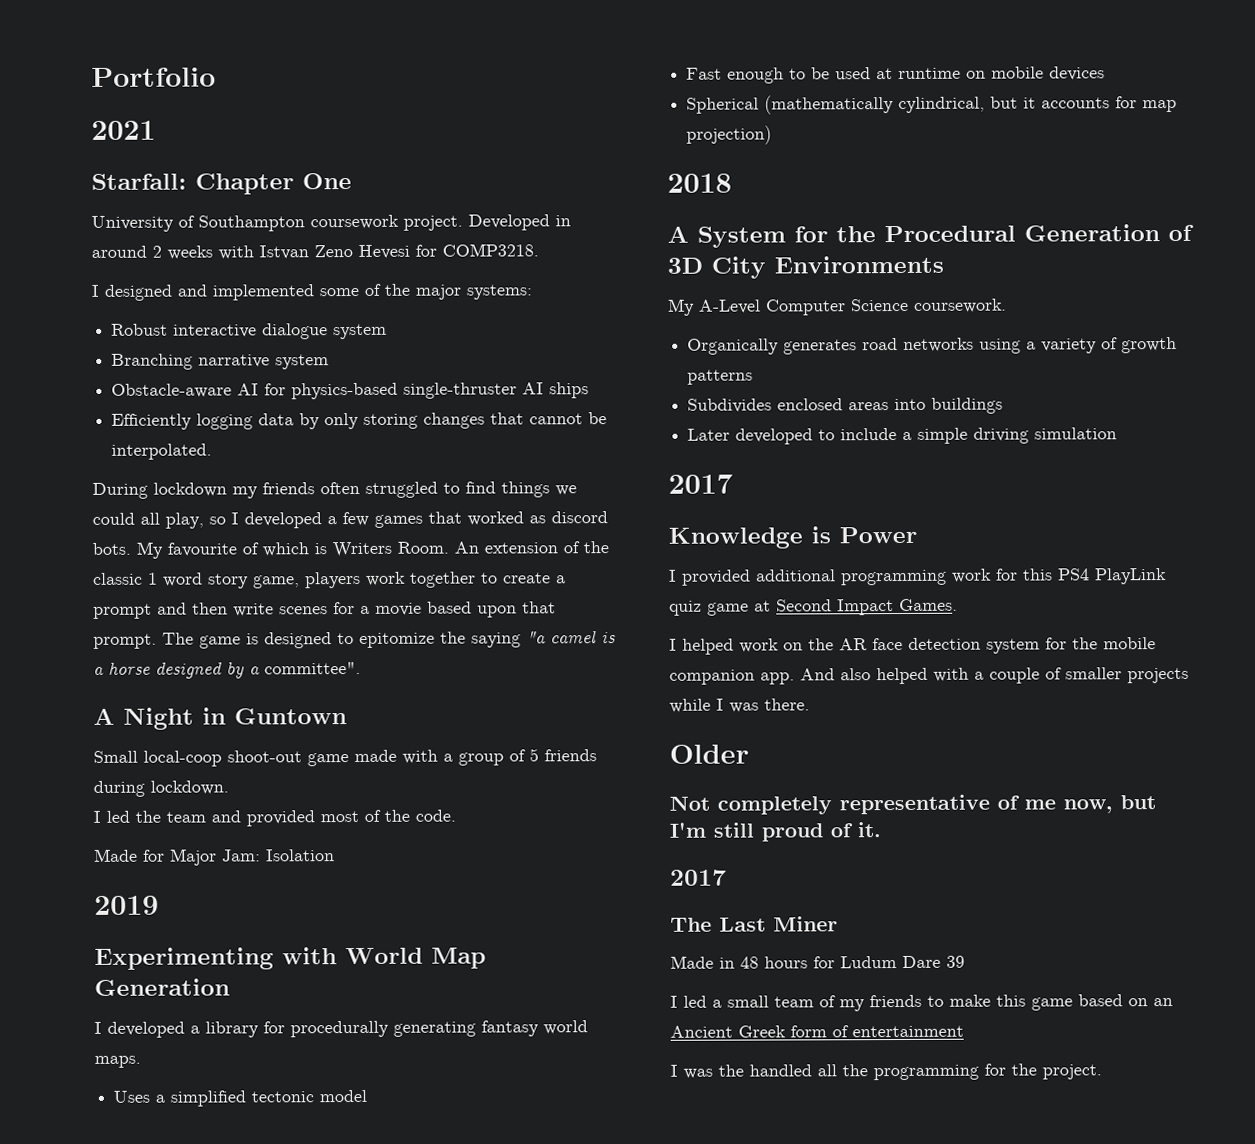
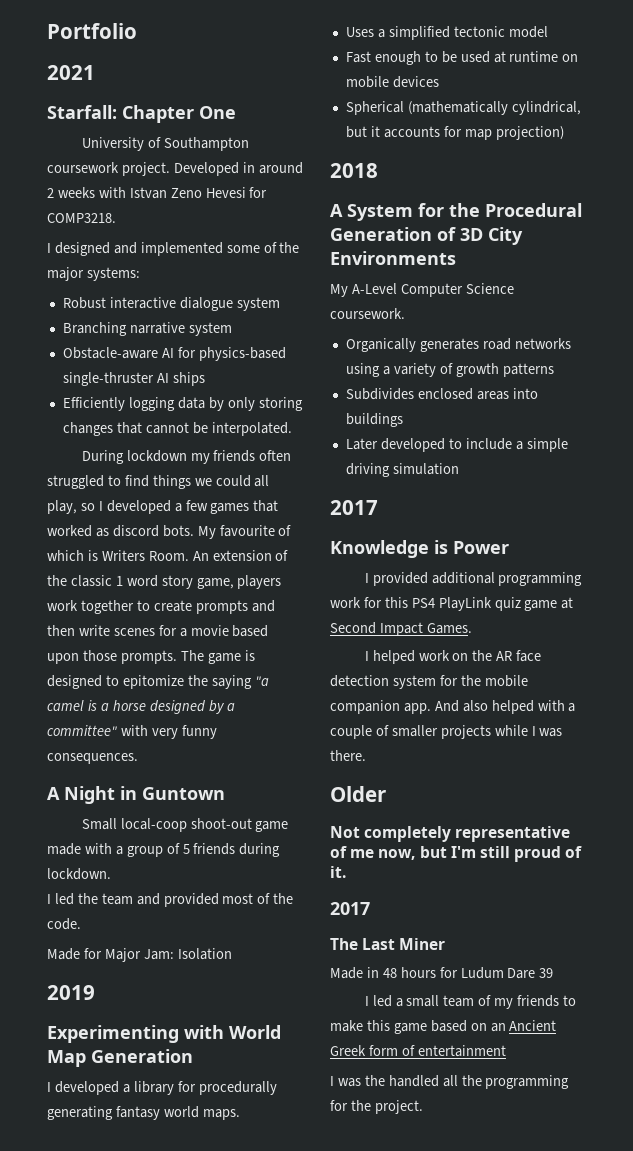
- An extension of the classic 1 word story game, players work together to create a prompt and then write scenes for a movie based upon that prompt.
+ An extension of the classic 1 word story game, players work together to create prompts and then write scenes for a movie based upon those prompts.
- The game is designed to epitomize the saying "a camel is a horse designed by a committee".
+ The game is designed to epitomize the saying "a camel is a horse designed by a committee" with very funny consequences.

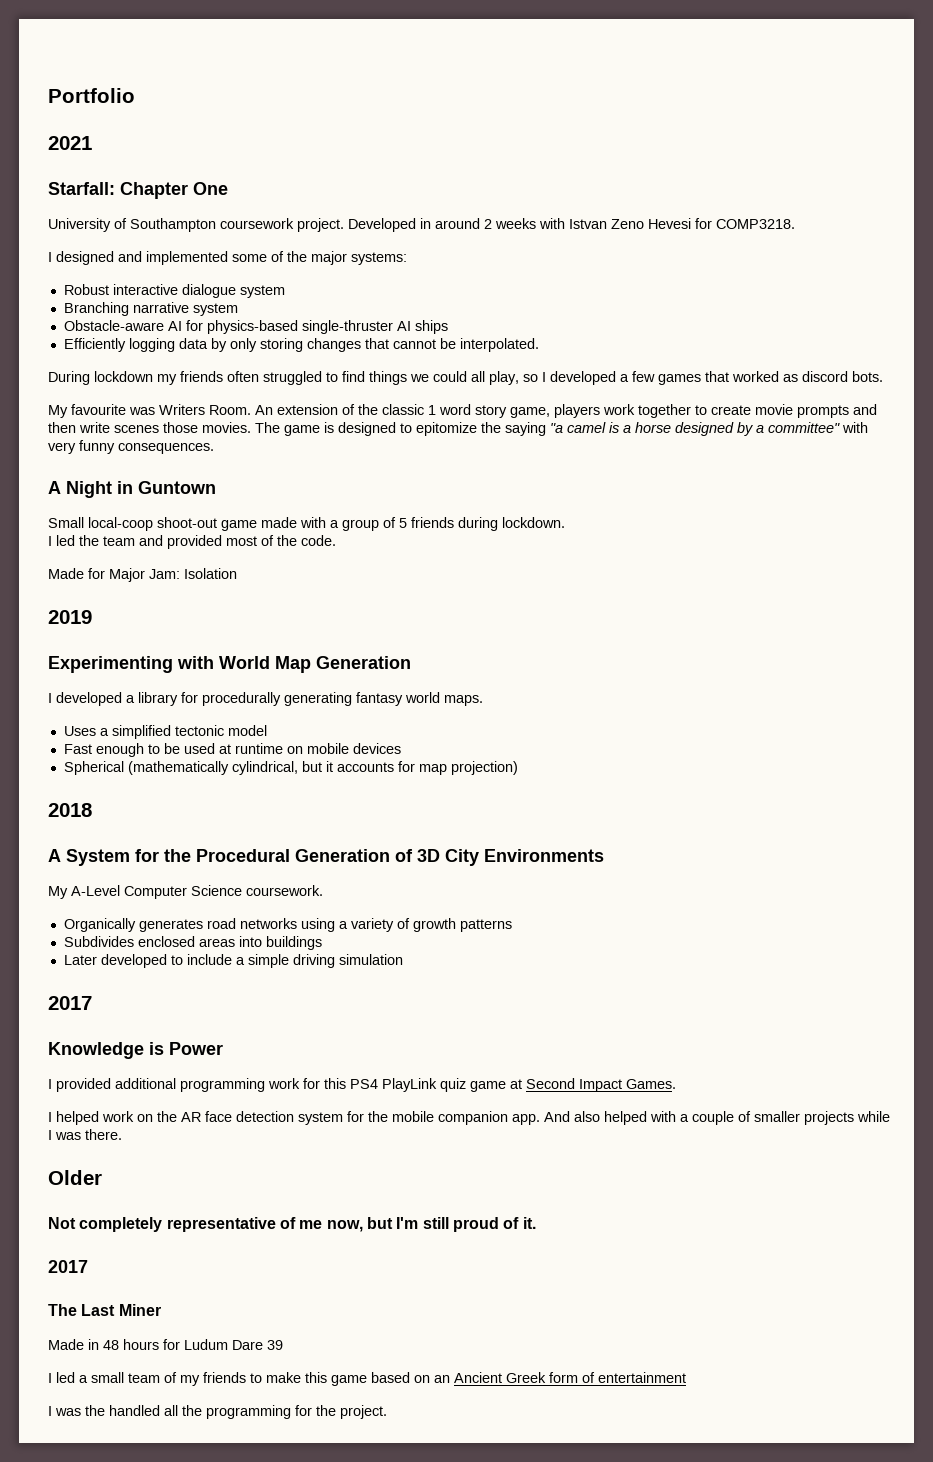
- During lockdown my friends often struggled to find things we could all play, so I developed a few games that worked as discord bots. My favourite of which is Writers Room.
+ During lockdown my friends often struggled to find things we could all play, so I developed a few games that worked as discord bots.
+ My favourite was Writers Room.
- An extension of the classic 1 word story game, players work together to create prompts and then write scenes for a movie based upon those prompts.
+ An extension of the classic 1 word story game, players work together to create movie prompts and then write scenes those movies.

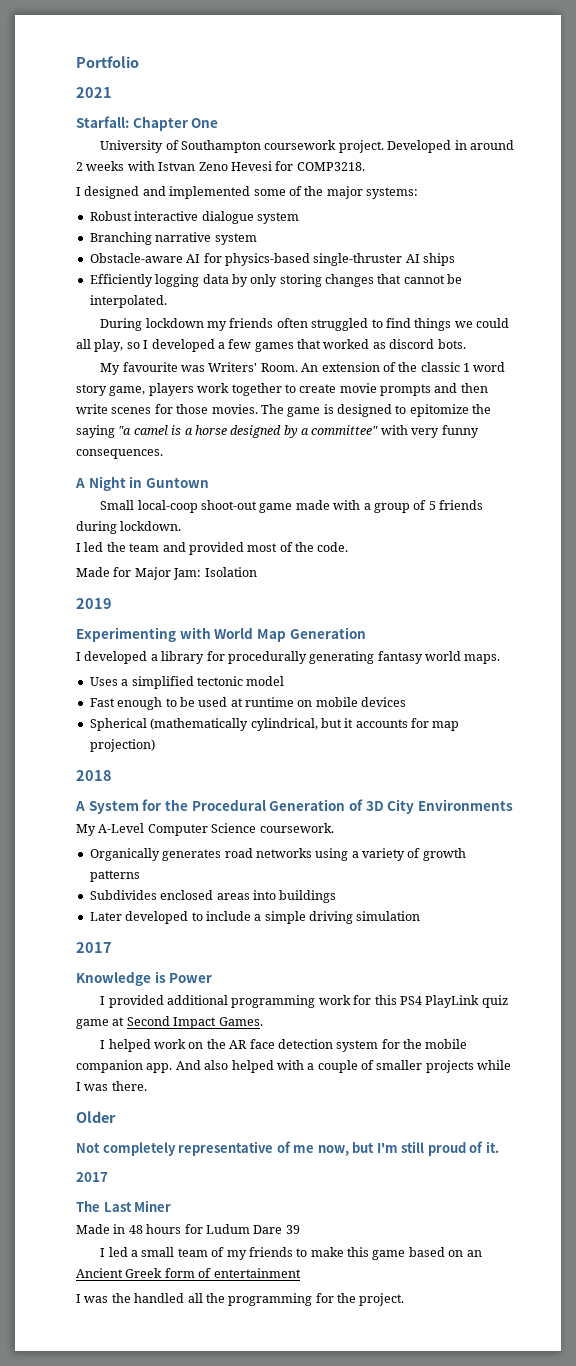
- My favourite was Writers Room.
+ My favourite was Writers' Room.
- An extension of the classic 1 word story game, players work together to create movie prompts and then write scenes those movies.
+ An extension of the classic 1 word story game, players work together to create movie prompts and then write scenes for those movies.

